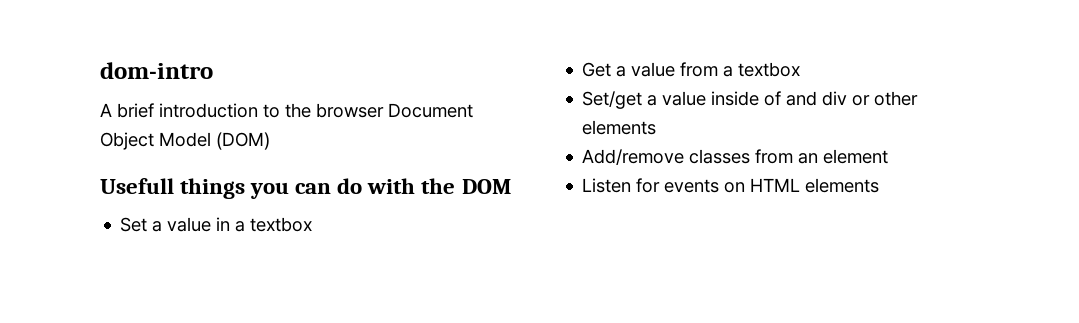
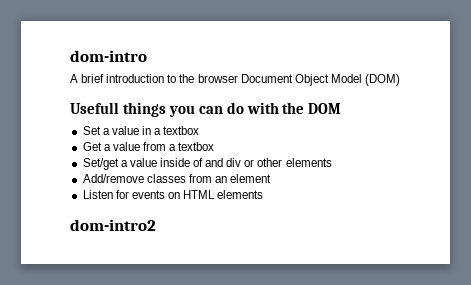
+ dom-intro2

